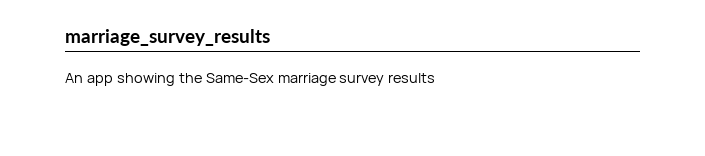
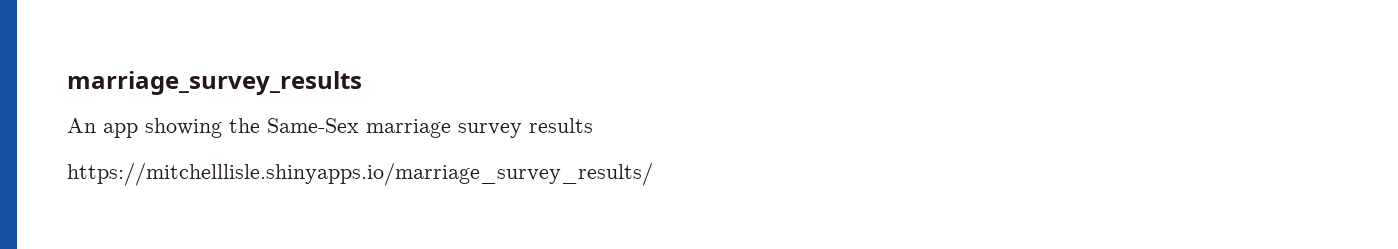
+ https://mitchelllisle.shinyapps.io/marriage_survey_results/

